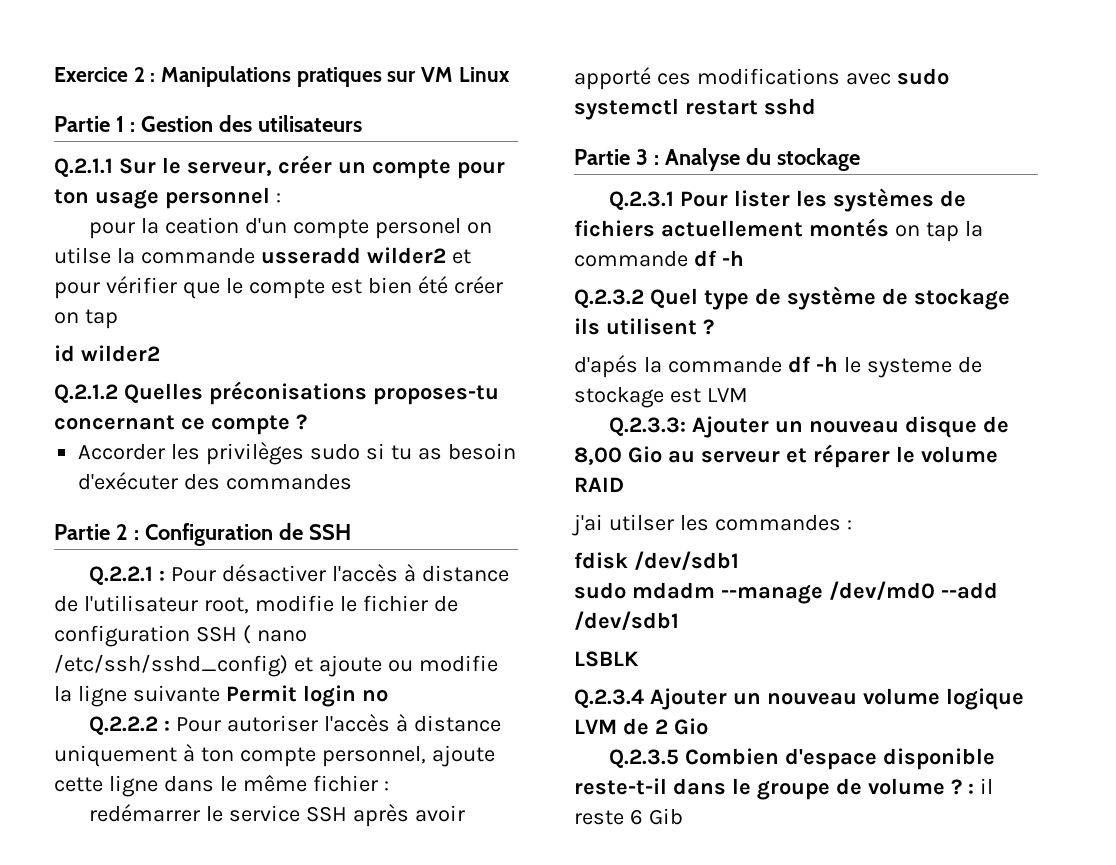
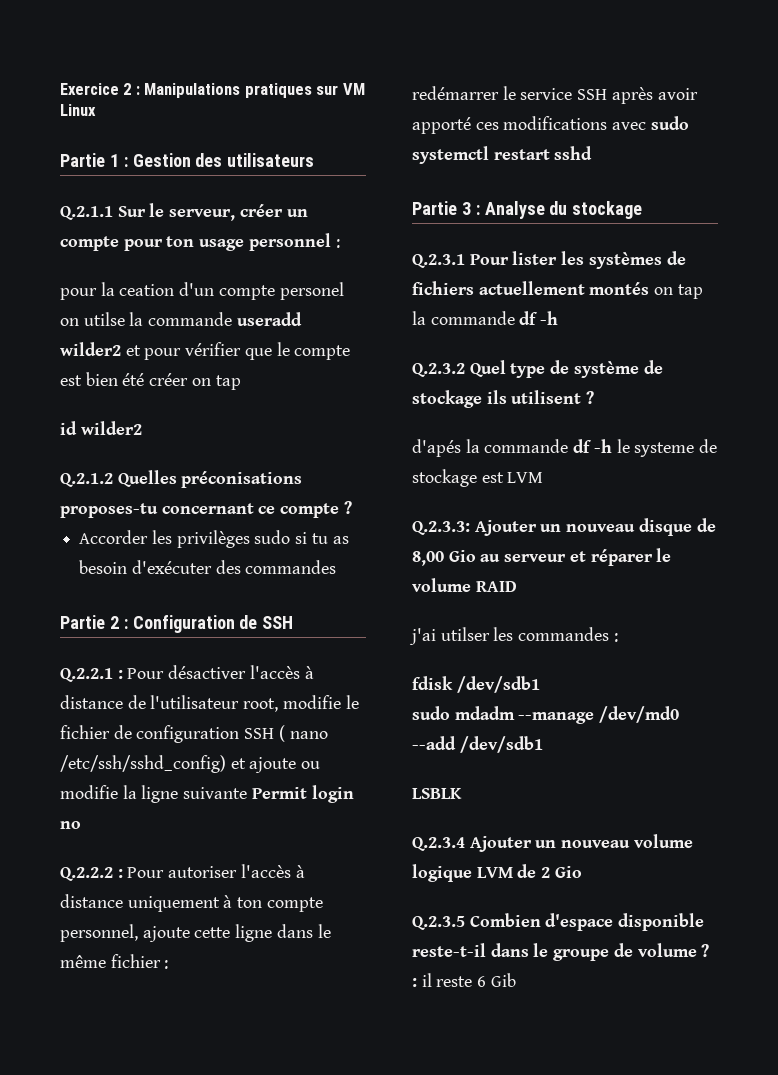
- pour la ceation d'un compte personel on utilse la commande usseradd wilder2 et pour vérifier que le compte est bien été créer on tap
+ pour la ceation d'un compte personel on utilse la commande useradd wilder2 et pour vérifier que le compte est bien été créer on tap

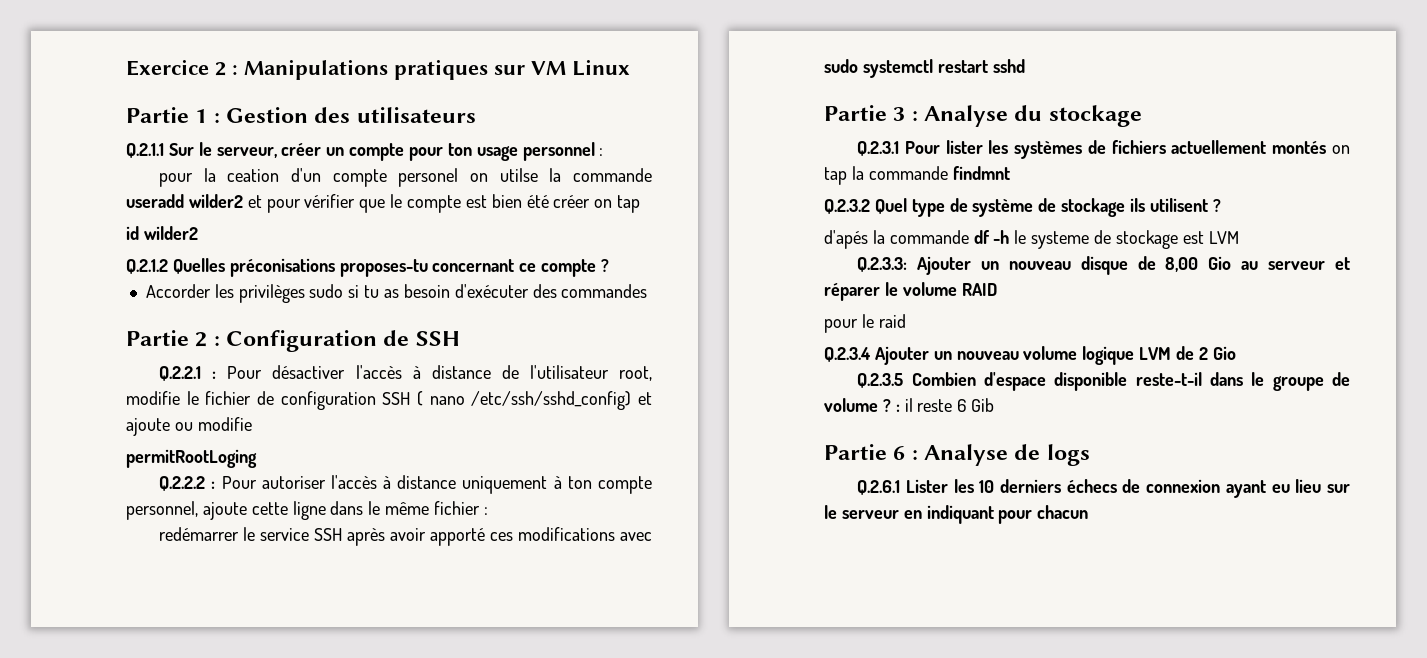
- Q.2.2.1 : Pour désactiver l'accès à distance de l'utilisateur root, modifie le fichier de configuration SSH ( nano /etc/ssh/sshd_config) et ajoute ou modifie la ligne suivante Permit login no
+ Q.2.2.1 : Pour désactiver l'accès à distance de l'utilisateur root, modifie le fichier de configuration SSH ( nano /etc/ssh/sshd_config) et ajoute ou modifie
+ permitRootLoging
- Q.2.3.1 Pour lister les systèmes de fichiers actuellement montés on tap la commande df -h
+ Q.2.3.1 Pour lister les systèmes de fichiers actuellement montés on tap la commande findmnt
- j'ai utilser les commandes :
- fdisk /dev/sdb1
- sudo mdadm --manage /dev/md0 --add /dev/sdb1
- LSBLK
+ pour le raid
+ Partie 6 : Analyse de logs
+ Q.2.6.1 Lister les 10 derniers échecs de connexion ayant eu lieu sur le serveur en indiquant pour chacun

